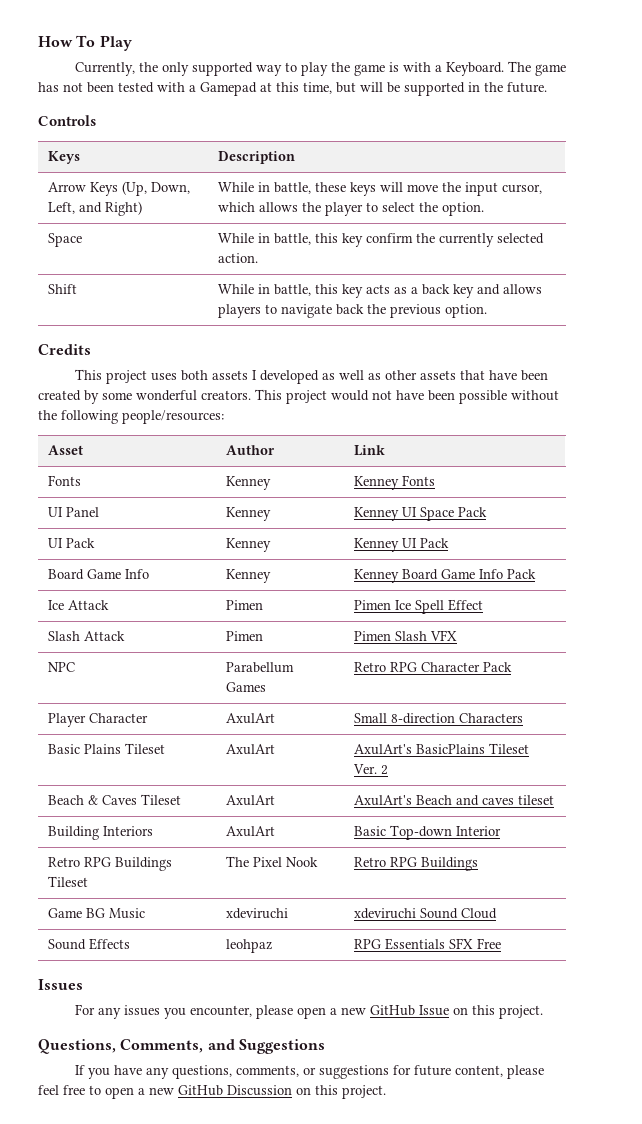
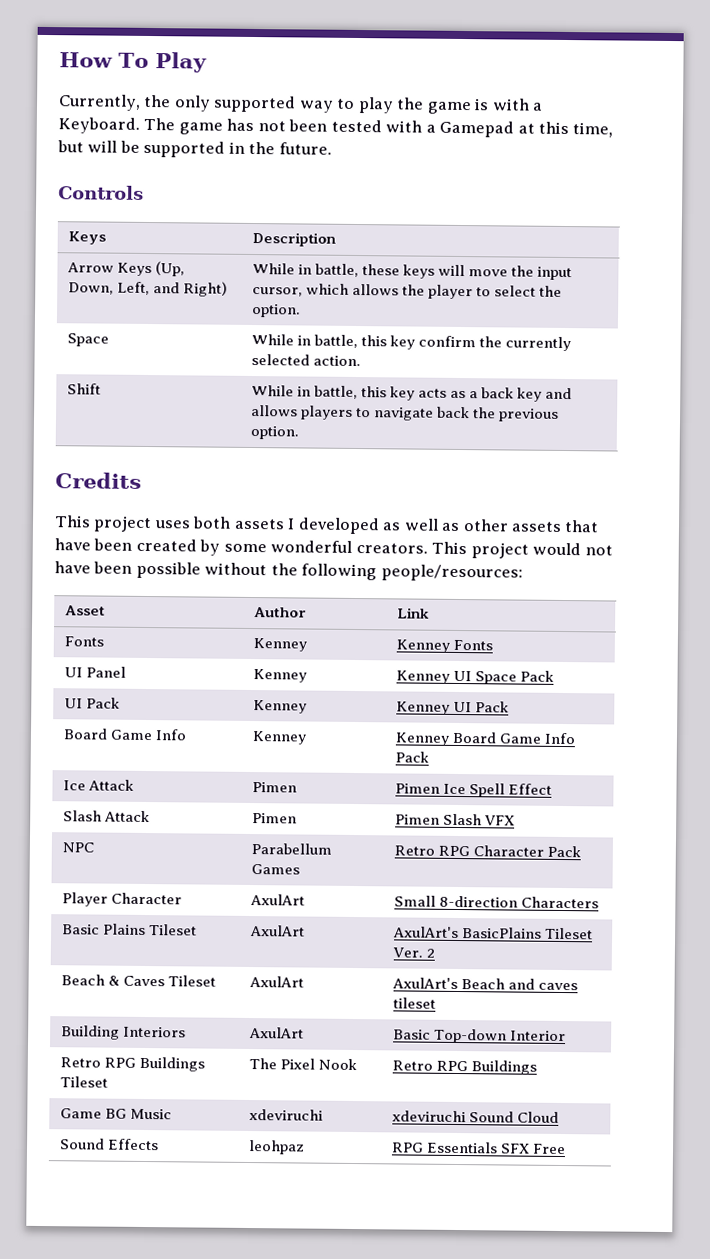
- Issues
- For any issues you encounter, please open a new GitHub Issue on this project.
- Questions, Comments, and Suggestions
- If you have any questions, comments, or suggestions for future content, please feel free to open a new GitHub Discussion on this project.

